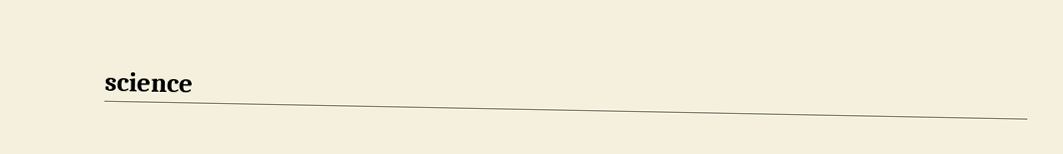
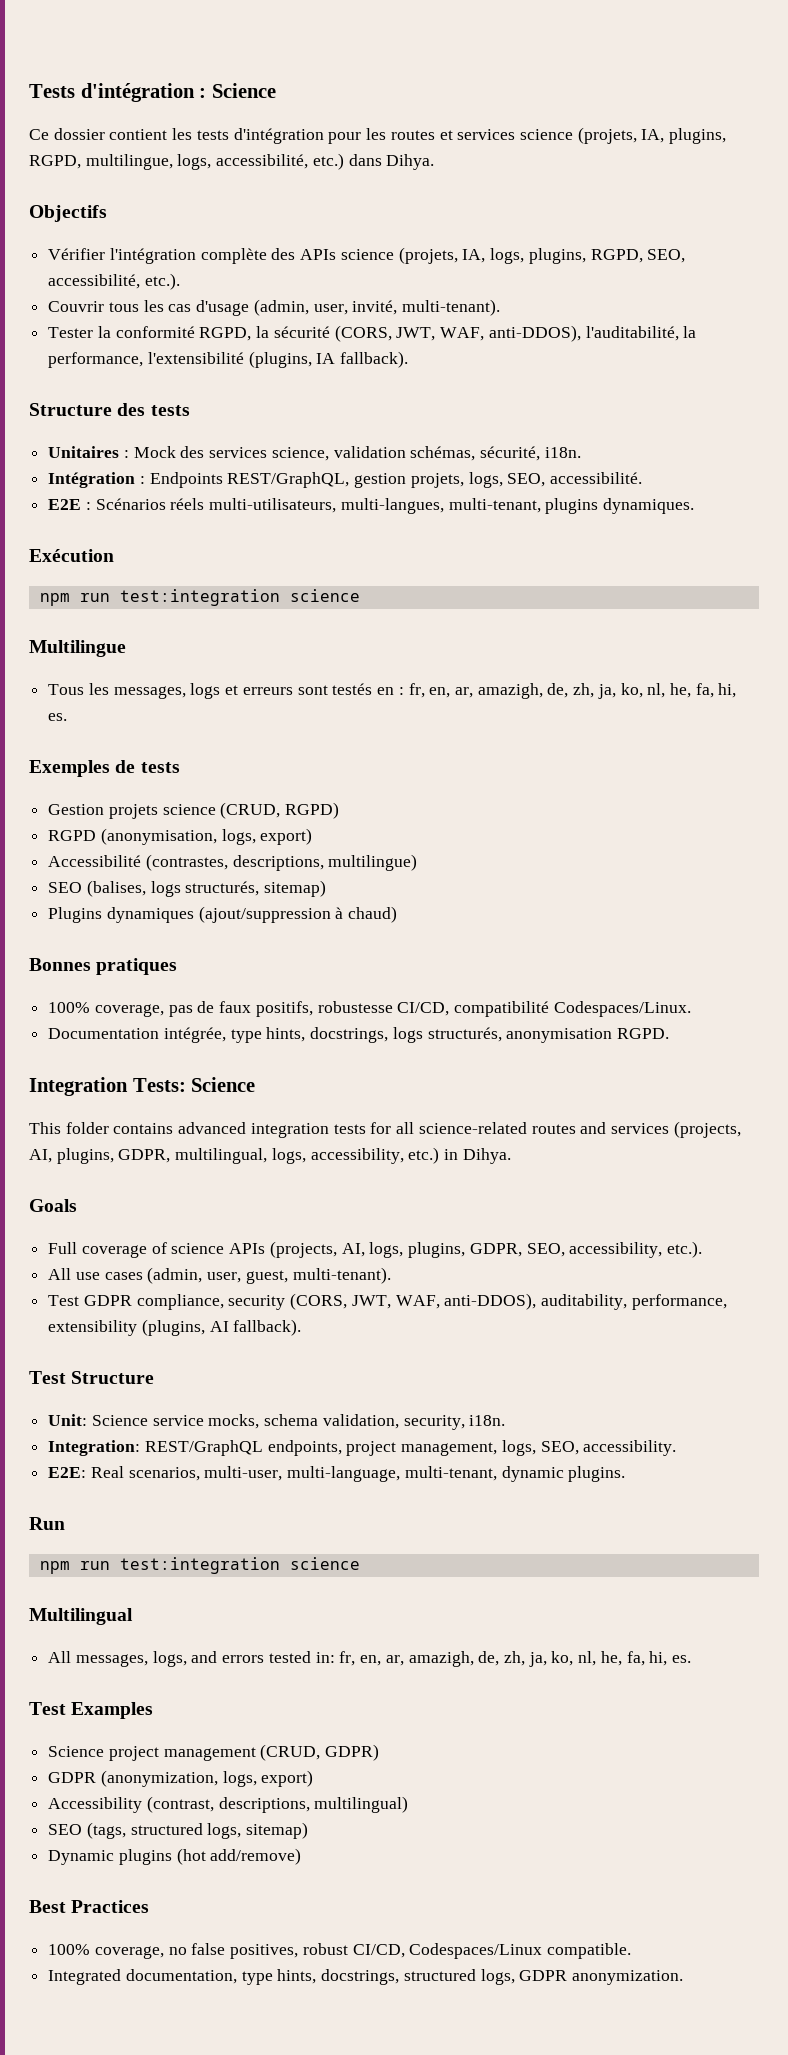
- science
+ Tests d'intégration : Science
+ Ce dossier contient les tests d'intégration pour les routes et services science (projets, IA, plugins, RGPD, multilingue, logs, accessibilité, etc.) dans Dihya.
+ Objectifs
+ Vérifier l'intégration complète des APIs science (projets, IA, logs, plugins, RGPD, SEO, accessibilité, etc.).
+ Couvrir tous les cas d'usage (admin, user, invité, multi-tenant).
+ Tester la conformité RGPD, la sécurité (CORS, JWT, WAF, anti-DDOS), l'auditabilité, la performance, l'extensibilité (plugins, IA fallback).
+ Structure des tests
+ Unitaires : Mock des services science, validation schémas, sécurité, i18n.
+ Intégration : Endpoints REST/GraphQL, gestion projets, logs, SEO, accessibilité.
+ E2E : Scénarios réels multi-utilisateurs, multi-langues, multi-tenant, plugins dynamiques.
+ Exécution
+ npm run test:integration science
+ Multilingue
+ Tous les messages, logs et erreurs sont testés en : fr, en, ar, amazigh, de, zh, ja, ko, nl, he, fa, hi, es.
+ Exemples de tests
+ Gestion projets science (CRUD, RGPD)
+ RGPD (anonymisation, logs, export)
+ Accessibilité (contrastes, descriptions, multilingue)
+ SEO (balises, logs structurés, sitemap)
+ Plugins dynamiques (ajout/suppression à chaud)
+ Bonnes pratiques
+ 100% coverage, pas de faux positifs, robustesse CI/CD, compatibilité Codespaces/Linux.
+ Documentation intégrée, type hints, docstrings, logs structurés, anonymisation RGPD.
+ Integration Tests: Science
+ This folder contains advanced integration tests for all science-related routes and services (projects, AI, plugins, GDPR, multilingual, logs, accessibility, etc.) in Dihya.
+ Goals
+ Full coverage of science APIs (projects, AI, logs, plugins, GDPR, SEO, accessibility, etc.).
+ All use cases (admin, user, guest, multi-tenant).
+ Test GDPR compliance, security (CORS, JWT, WAF, anti-DDOS), auditability, performance, extensibility (plugins, AI fallback).
+ Test Structure
+ Unit: Science service mocks, schema validation, security, i18n.
+ Integration: REST/GraphQL endpoints, project management, logs, SEO, accessibility.
+ E2E: Real scenarios, multi-user, multi-language, multi-tenant, dynamic plugins.
+ Run
+ npm run test:integration science
+ Multilingual
+ All messages, logs, and errors tested in: fr, en, ar, amazigh, de, zh, ja, ko, nl, he, fa, hi, es.
+ Test Examples
+ Science project management (CRUD, GDPR)
+ GDPR (anonymization, logs, export)
+ Accessibility (contrast, descriptions, multilingual)
+ SEO (tags, structured logs, sitemap)
+ Dynamic plugins (hot add/remove)
+ Best Practices
+ 100% coverage, no false positives, robust CI/CD, Codespaces/Linux compatible.
+ Integrated documentation, type hints, docstrings, structured logs, GDPR anonymization.

